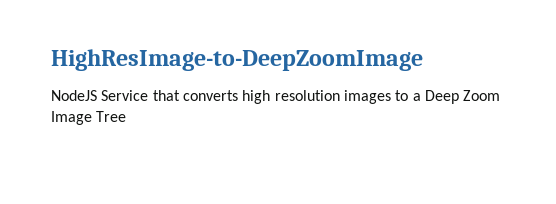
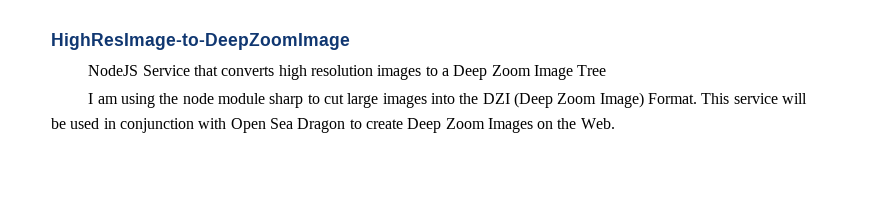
+ I am using the node module sharp to cut large images into the DZI (Deep Zoom Image) Format. This service will be used in conjunction with Open Sea Dragon to create Deep Zoom Images on the Web.

